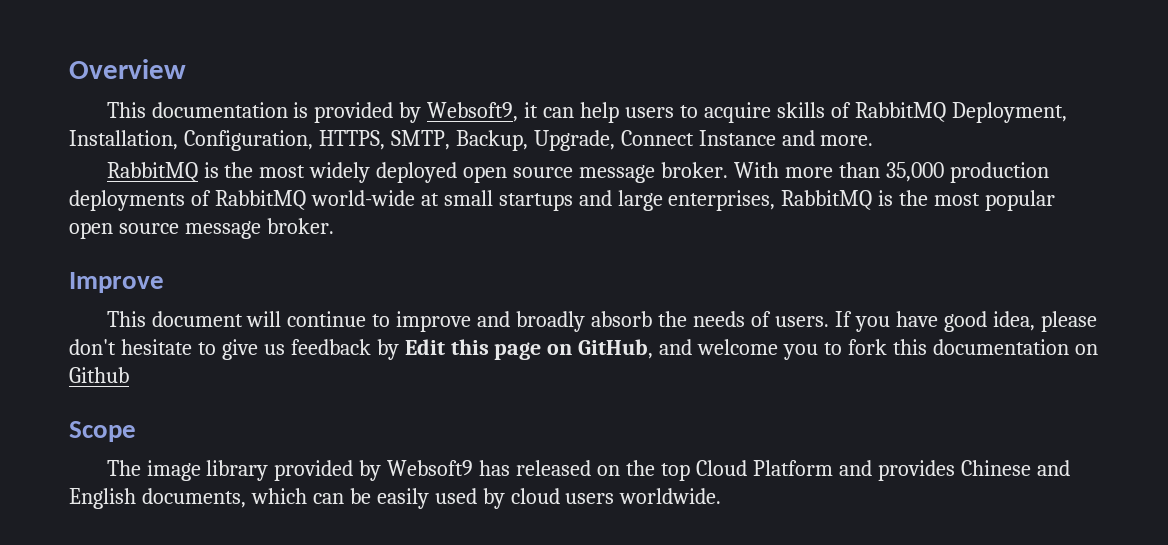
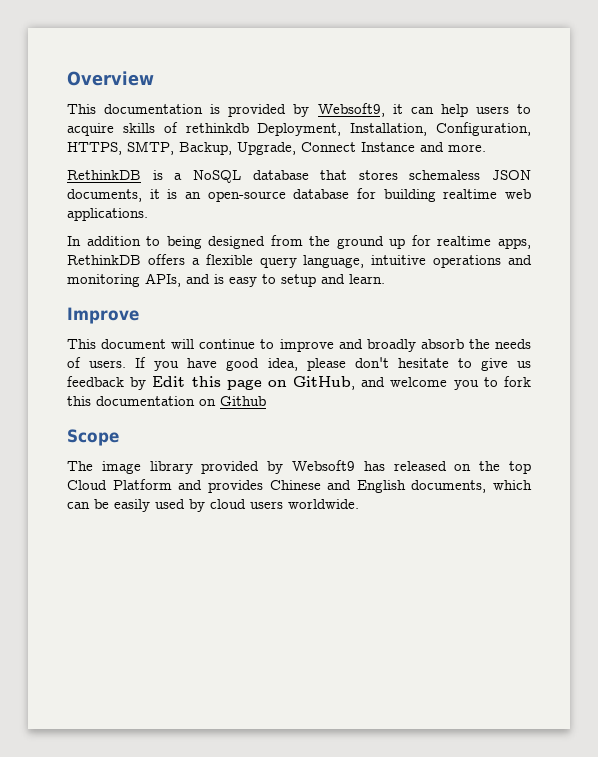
- This documentation is provided by Websoft9, it can help users to acquire skills of RabbitMQ Deployment, Installation, Configuration, HTTPS, SMTP, Backup, Upgrade, Connect Instance and more.
+ This documentation is provided by Websoft9, it can help users to acquire skills of rethinkdb Deployment, Installation, Configuration, HTTPS, SMTP, Backup, Upgrade, Connect Instance and more.
- RabbitMQ is the most widely deployed open source message broker. With more than 35,000 production deployments of RabbitMQ world-wide at small startups and large enterprises, RabbitMQ is the most popular open source message broker.
+ RethinkDB is a NoSQL database that stores schemaless JSON documents, it is an open-source database for building realtime web applications.
+ In addition to being designed from the ground up for realtime apps, RethinkDB offers a flexible query language, intuitive operations and monitoring APIs, and is easy to setup and learn.

